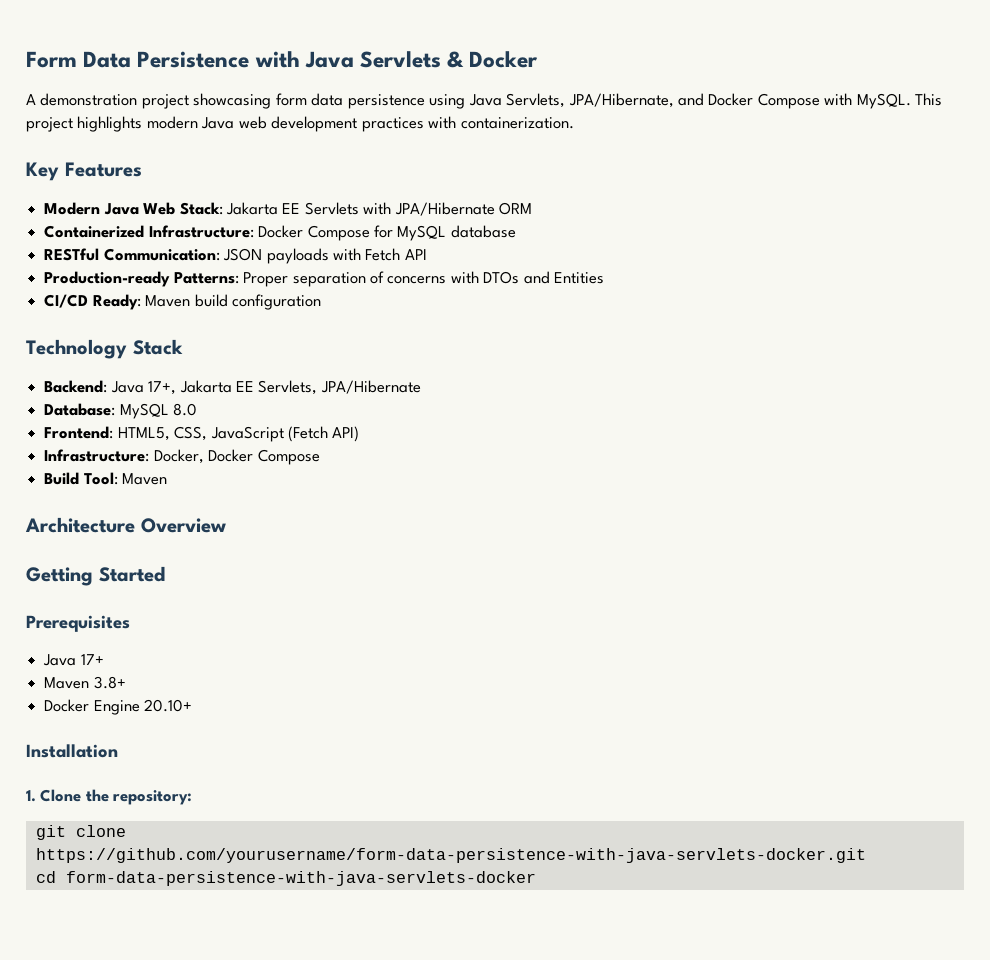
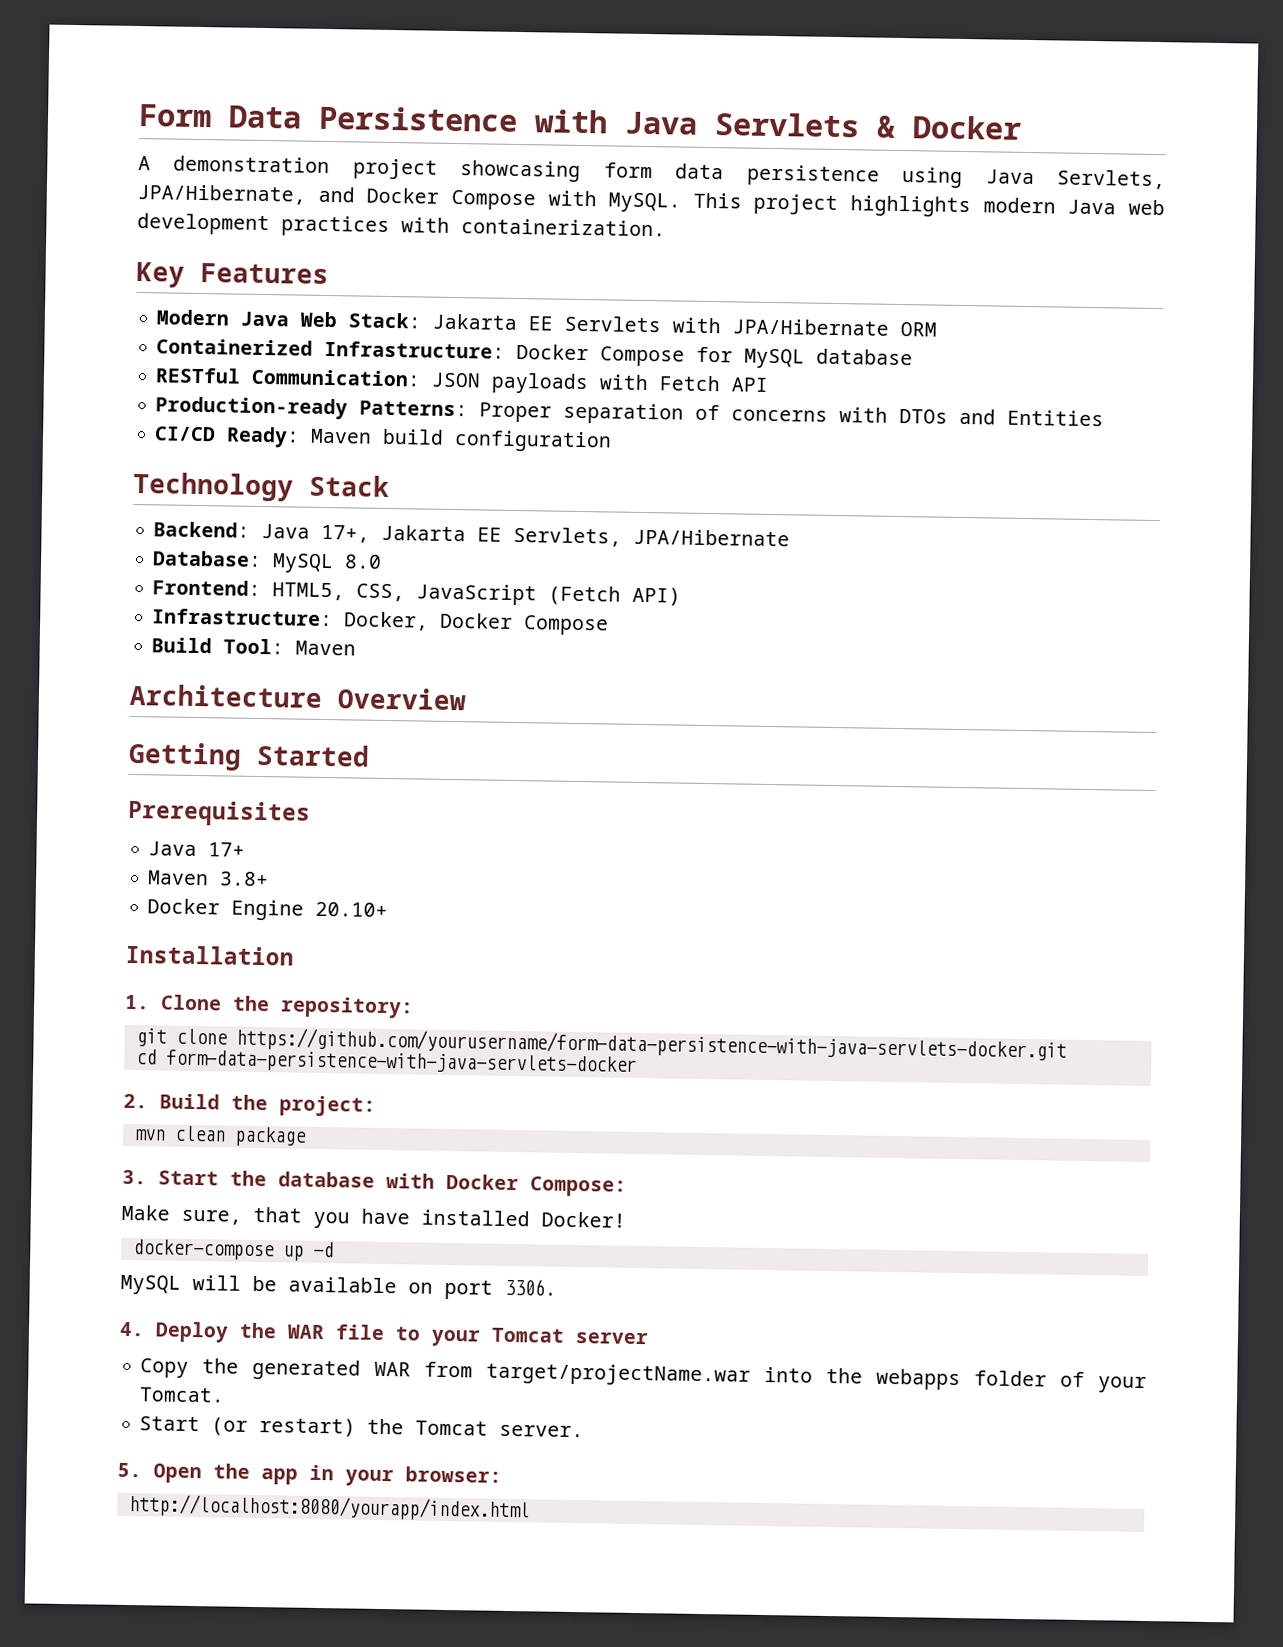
+ 2. Build the project:
+ mvn clean package
+ 3. Start the database with Docker Compose:
+ Make sure, that you have installed Docker!
+ docker-compose up -d
+ MySQL will be available on port 3306.
+ 4. Deploy the WAR file to your Tomcat server
+ Copy the generated WAR from target/projectName.war into the webapps folder of your Tomcat.
+ Start (or restart) the Tomcat server.
+ 5. Open the app in your browser:
+ http://localhost:8080/yourapp/index.html

